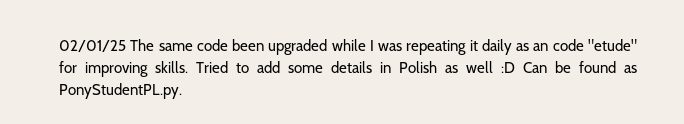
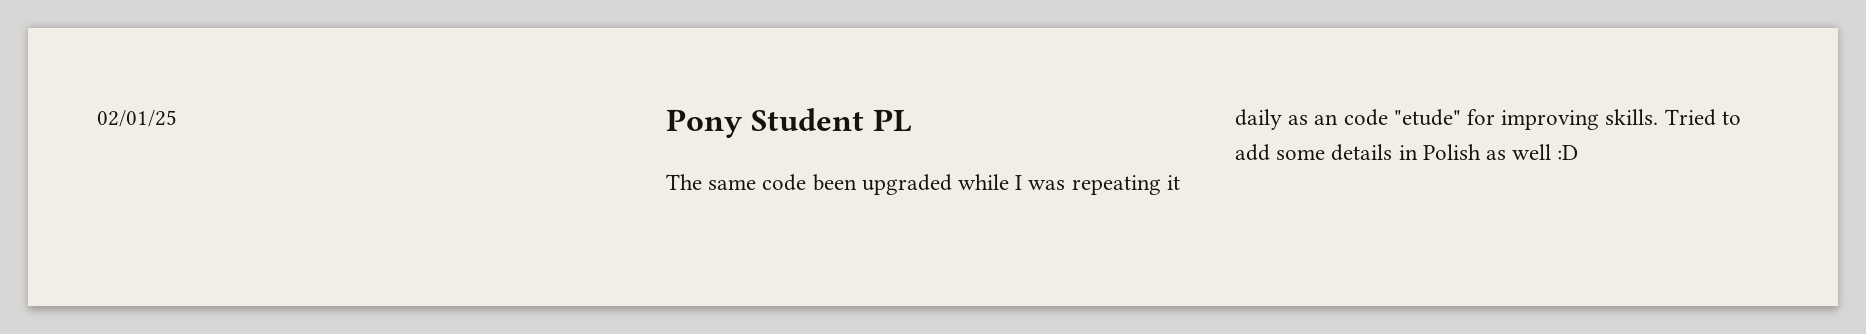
- 02/01/25 The same code been upgraded while I was repeating it daily as an code "etude" for improving skills.
+ 02/01/25
+ Pony Student PL
+ The same code been upgraded while I was repeating it daily as an code "etude" for improving skills.
- Tried to add some details in Polish as well :D Can be found as PonyStudentPL.py.
+ Tried to add some details in Polish as well :D

